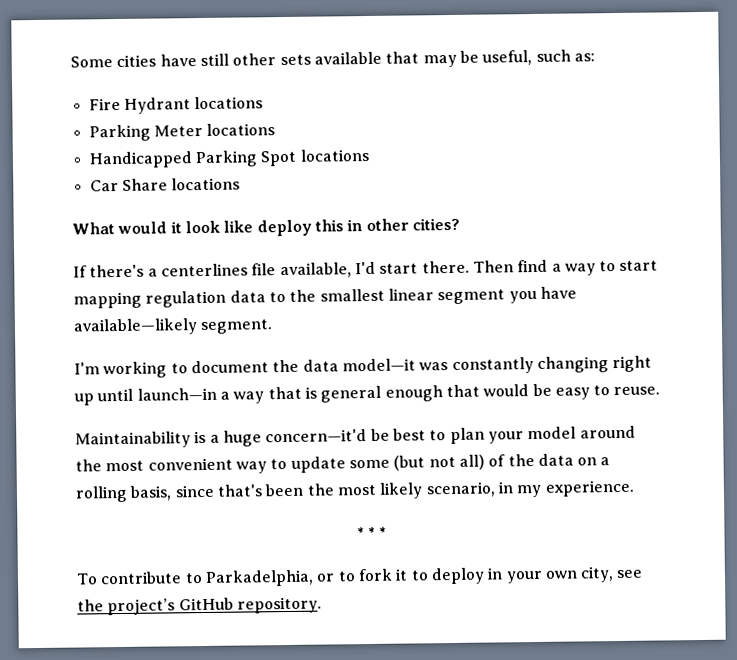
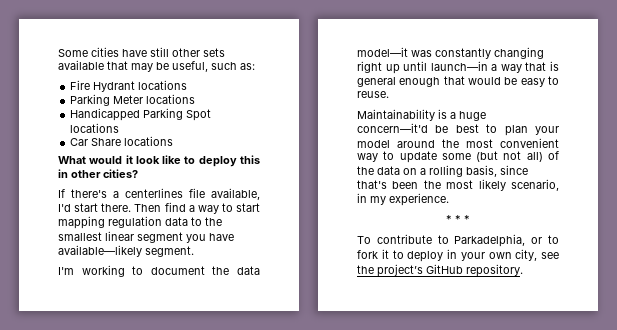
- What would it look like deploy this in other cities?
+ What would it look like to deploy this in other cities?

